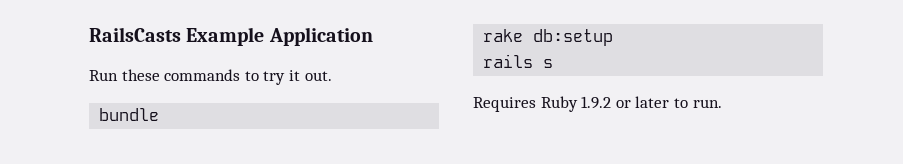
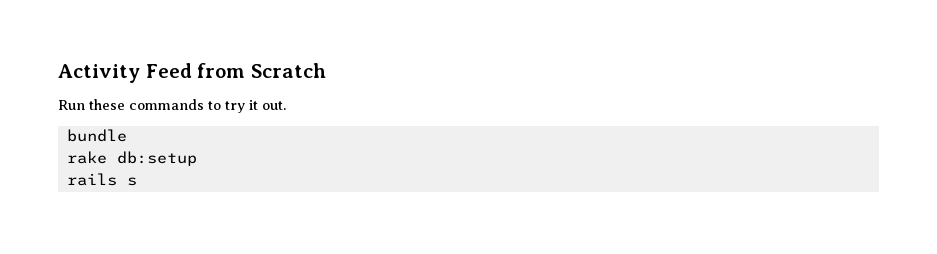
- RailsCasts Example Application
+ Activity Feed from Scratch
- Requires Ruby 1.9.2 or later to run.

